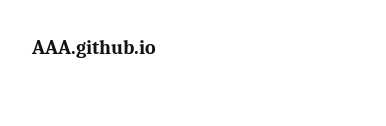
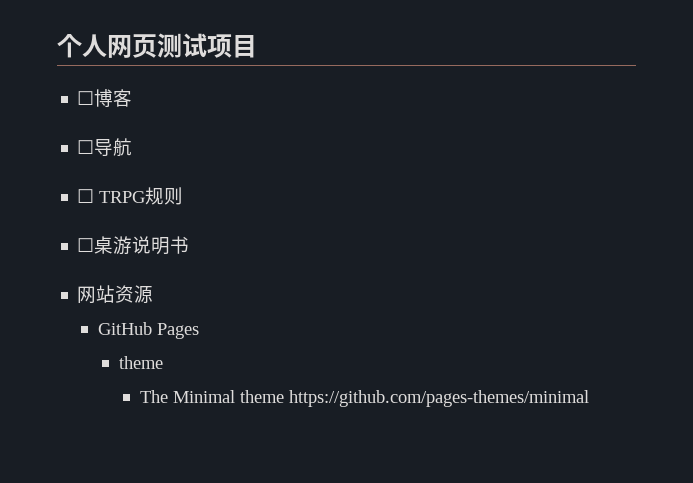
- AAA.github.io
+ 个人网页测试项目
+ ☐博客
+ ☐导航
+ ☐ TRPG规则
+ ☐桌游说明书
+ 网站资源
+ GitHub Pages
+ theme
+ The Minimal theme https://github.com/pages-themes/minimal

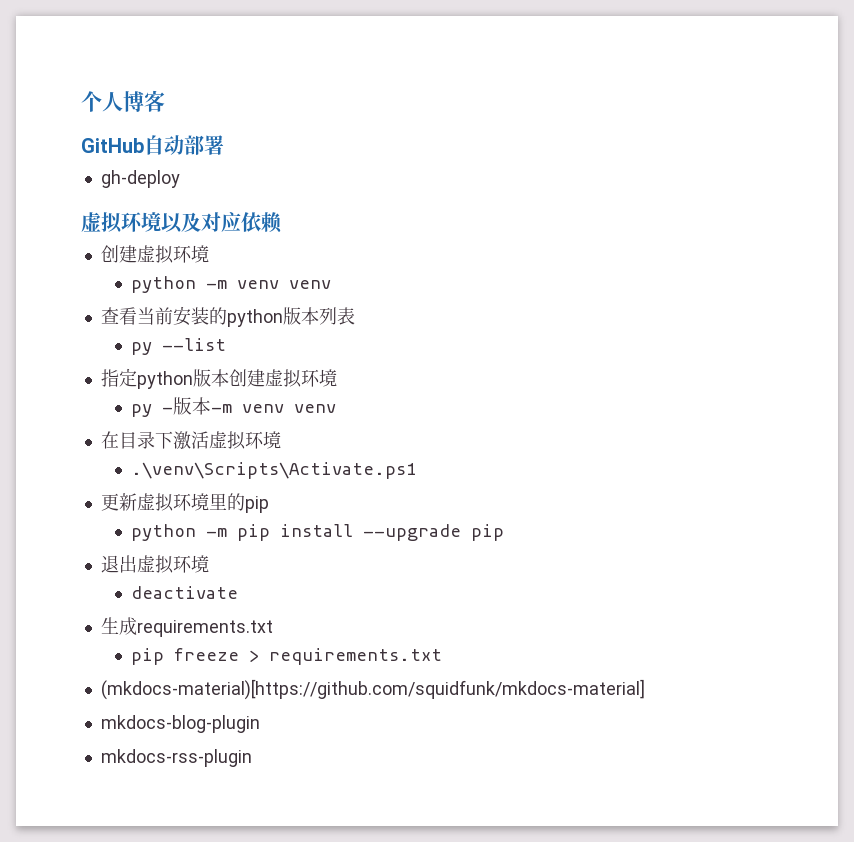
- 个人网页测试项目
- ☐博客
- ☐导航
- ☐ TRPG规则
- ☐桌游说明书
- 网站资源
- GitHub Pages
- theme
- The Minimal theme https://github.com/pages-themes/minimal
+ 个人博客
+ GitHub自动部署
+ gh-deploy
+ 虚拟环境以及对应依赖
+ 创建虚拟环境
+ python -m venv venv
+ 查看当前安装的python版本列表
+ py --list
+ 指定python版本创建虚拟环境
+ py -版本-m venv venv
+ 在目录下激活虚拟环境
+ .\venv\Scripts\Activate.ps1
+ 更新虚拟环境里的pip
+ python -m pip install --upgrade pip
+ 退出虚拟环境
+ deactivate
+ 生成requirements.txt
+ pip freeze > requirements.txt
+ (mkdocs-material)[https://github.com/squidfunk/mkdocs-material]
+ mkdocs-blog-plugin
+ mkdocs-rss-plugin

